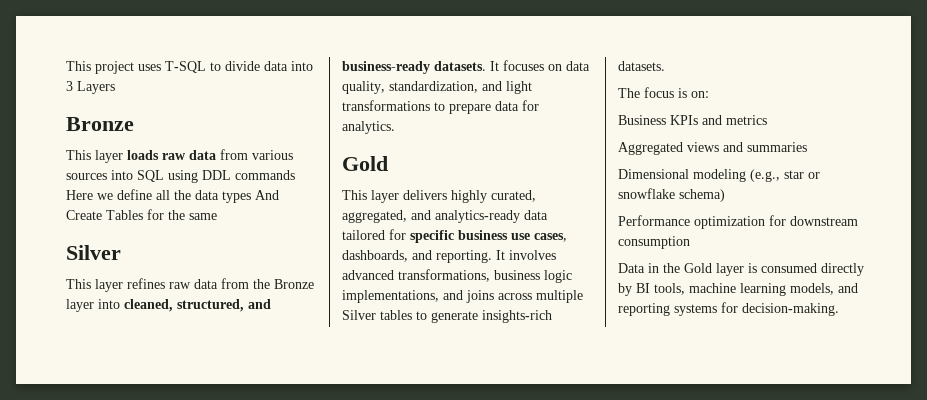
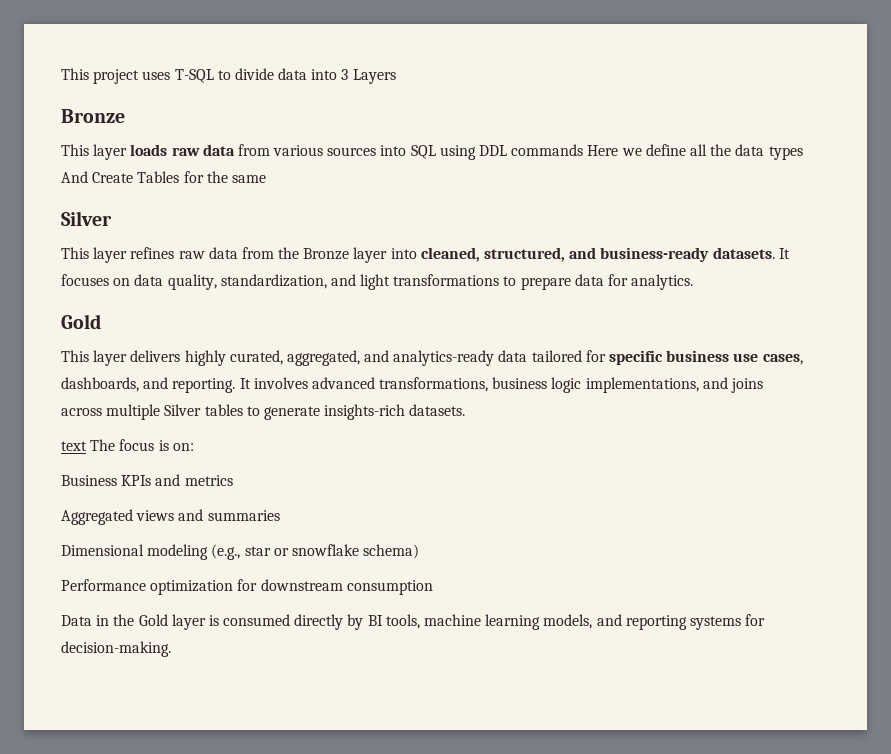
- The focus is on:
+ text The focus is on:

